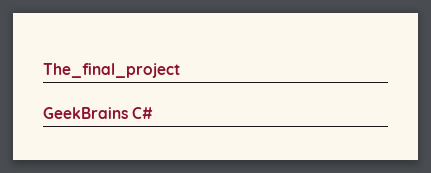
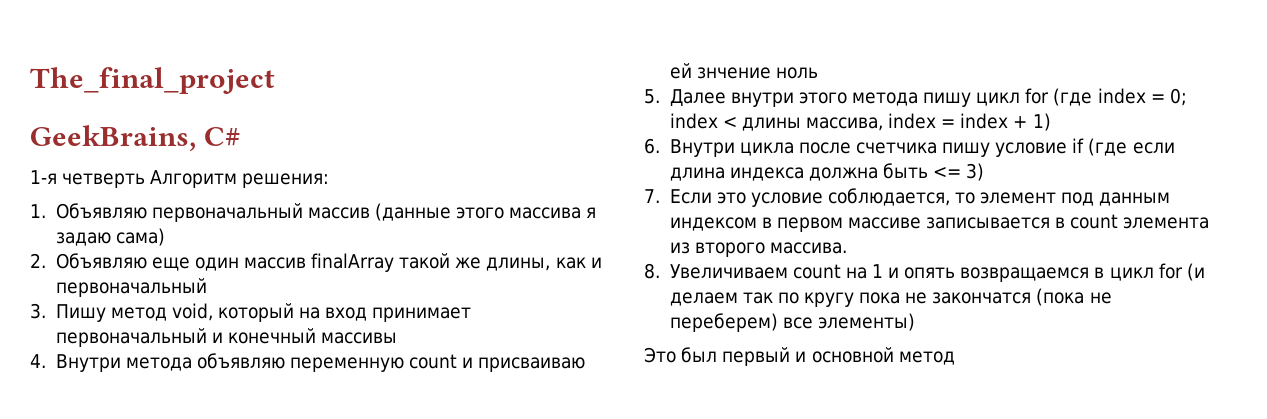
- GeekBrains C#
+ GeekBrains, C#
+ 1-я четверть Алгоритм решения:
+ 1. Объявляю первоначальный массив (данные этого массива я задаю сама)
+ 2. Объявляю еще один массив finalArray такой же длины, как и первоначальный
+ 3. Пишу метод void, который на вход принимает первоначальный и конечный массивы
+ 4. Внутри метода объявляю переменную count и присваиваю ей знчение ноль
+ 5. Далее внутри этого метода пишу цикл for (где index = 0; index < длины массива, index = index + 1)
+ 6. Внутри цикла после счетчика пишу условие if (где если длина индекса должна быть <= 3)
+ 7. Если это условие соблюдается, то элемент под данным индексом в первом массиве записывается в count элемента из второго массива.
+ 8. Увеличиваем count на 1 и опять возвращаемся в цикл for (и делаем так по кругу пока не закончатся (пока не переберем) все элементы)
+ Это был первый и основной метод

